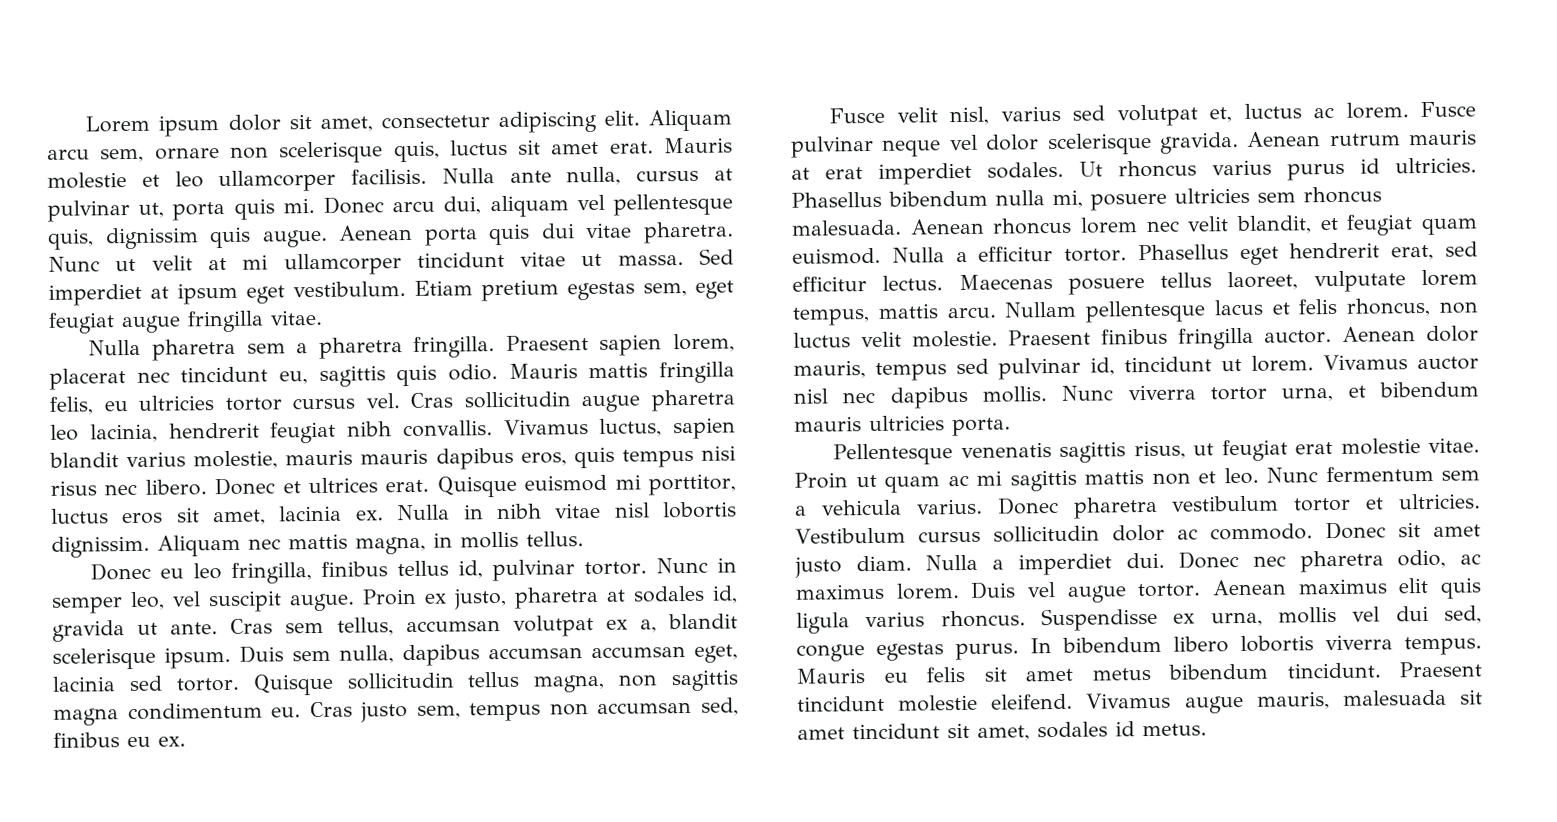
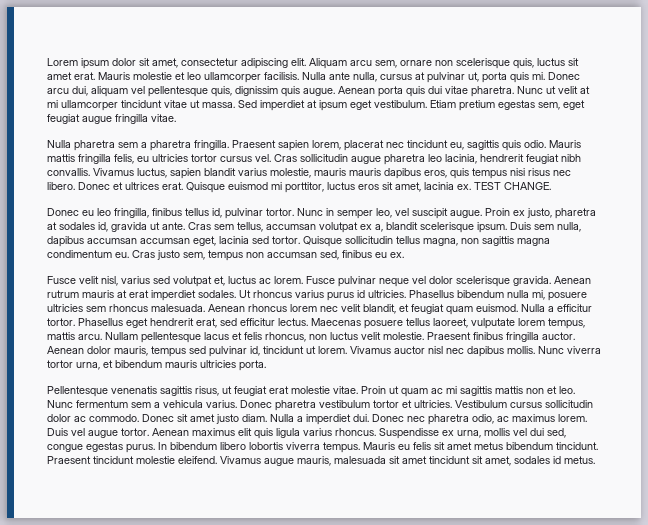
- Nulla in nibh vitae nisl lobortis dignissim. Aliquam nec mattis magna, in mollis tellus.
+ TEST CHANGE.

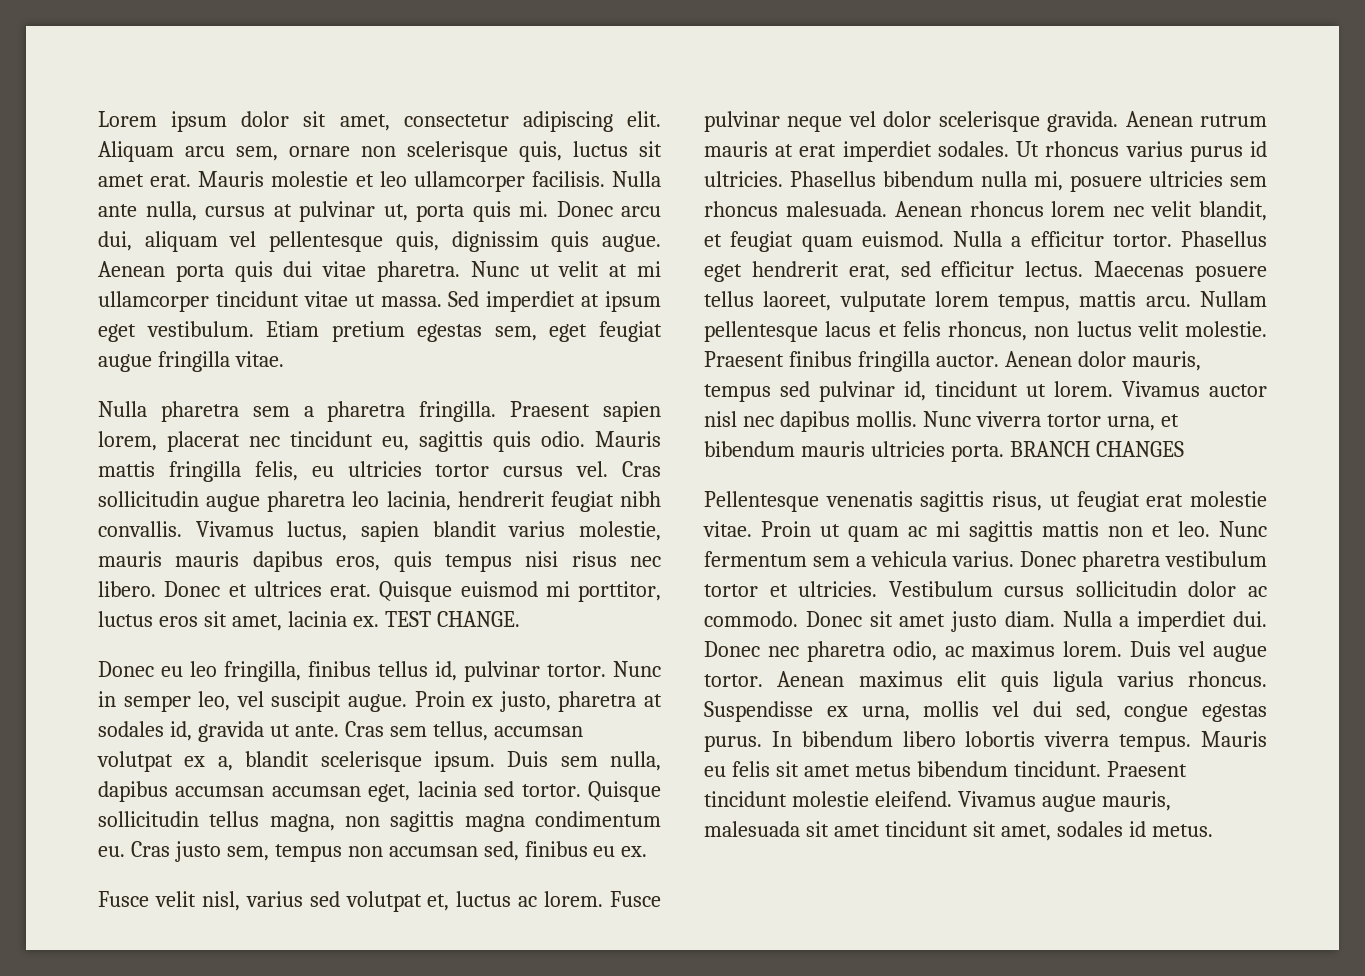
+ BRANCH CHANGES

